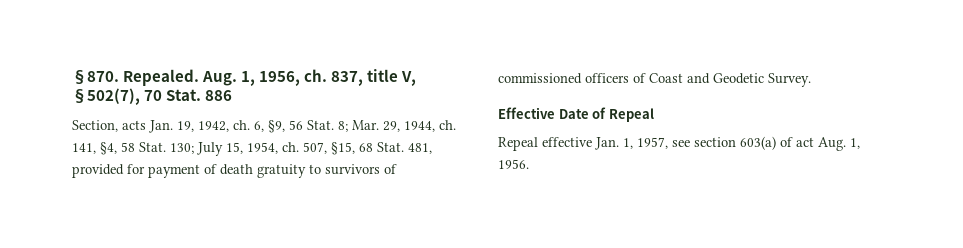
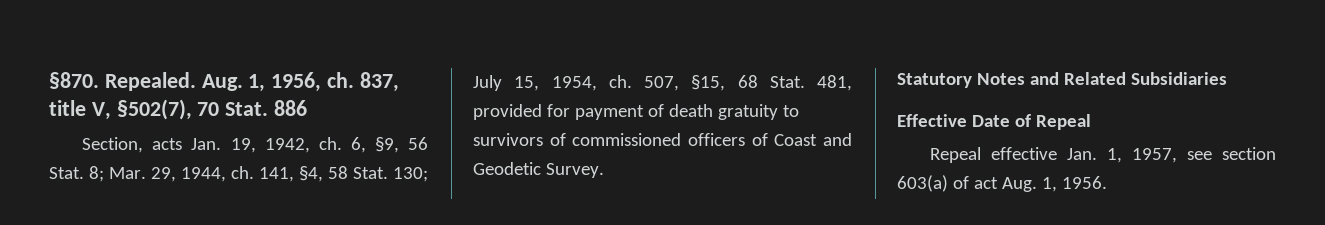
+ Statutory Notes and Related Subsidiaries

